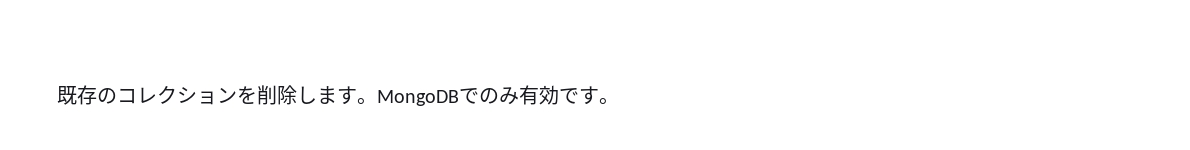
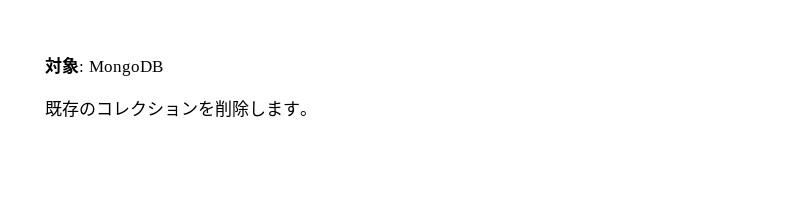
+ 対象: MongoDB
- MongoDBでのみ有効です。

